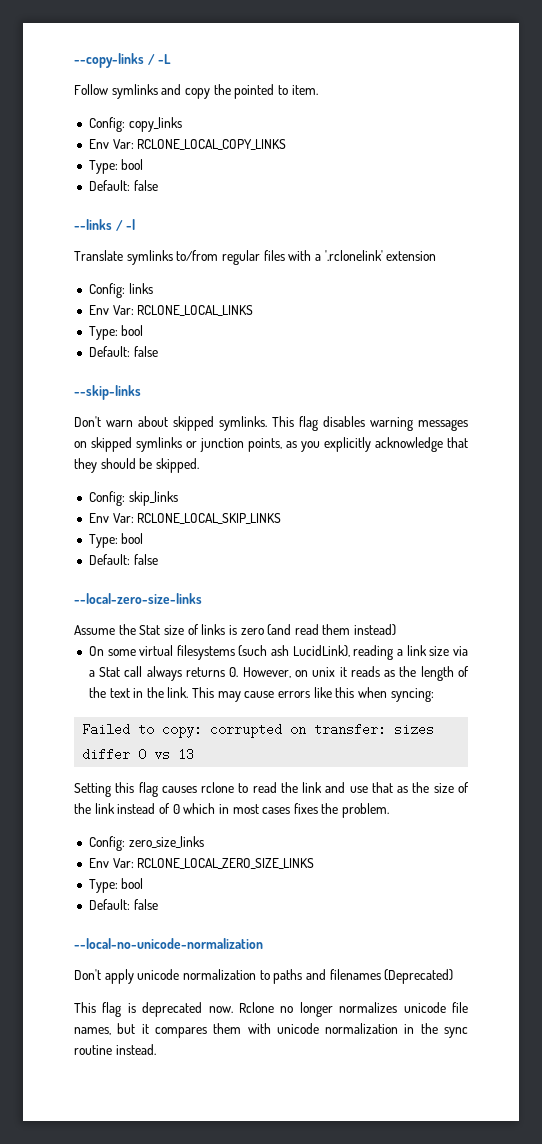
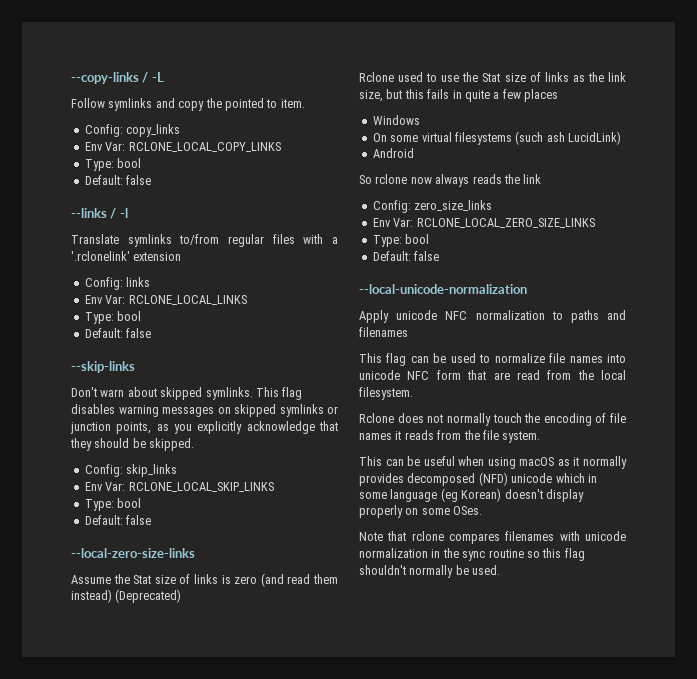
- Assume the Stat size of links is zero (and read them instead)
+ Assume the Stat size of links is zero (and read them instead) (Deprecated)
+ Rclone used to use the Stat size of links as the link size, but this fails in quite a few places
+ Windows
- On some virtual filesystems (such ash LucidLink), reading a link size via a Stat call always returns 0. However, on unix it reads as the length of the text in the link. This may cause errors like this when syncing:
- Failed to copy: corrupted on transfer: sizes differ 0 vs 13
- Setting this flag causes rclone to read the link and use that as the size of the link instead of 0 which in most cases fixes the problem.
+ On some virtual filesystems (such ash LucidLink)
+ Android
+ So rclone now always reads the link
- --local-no-unicode-normalization
- Don't apply unicode normalization to paths and filenames (Deprecated)
- This flag is deprecated now. Rclone no longer normalizes unicode file names, but it compares them with unicode normalization in the sync routine instead.
+ --local-unicode-normalization
+ Apply unicode NFC normalization to paths and filenames
+ This flag can be used to normalize file names into unicode NFC form that are read from the local filesystem.
+ Rclone does not normally touch the encoding of file names it reads from the file system.
+ This can be useful when using macOS as it normally provides decomposed (NFD) unicode which in some language (eg Korean) doesn't display properly on some OSes.
+ Note that rclone compares filenames with unicode normalization in the sync routine so this flag shouldn't normally be used.

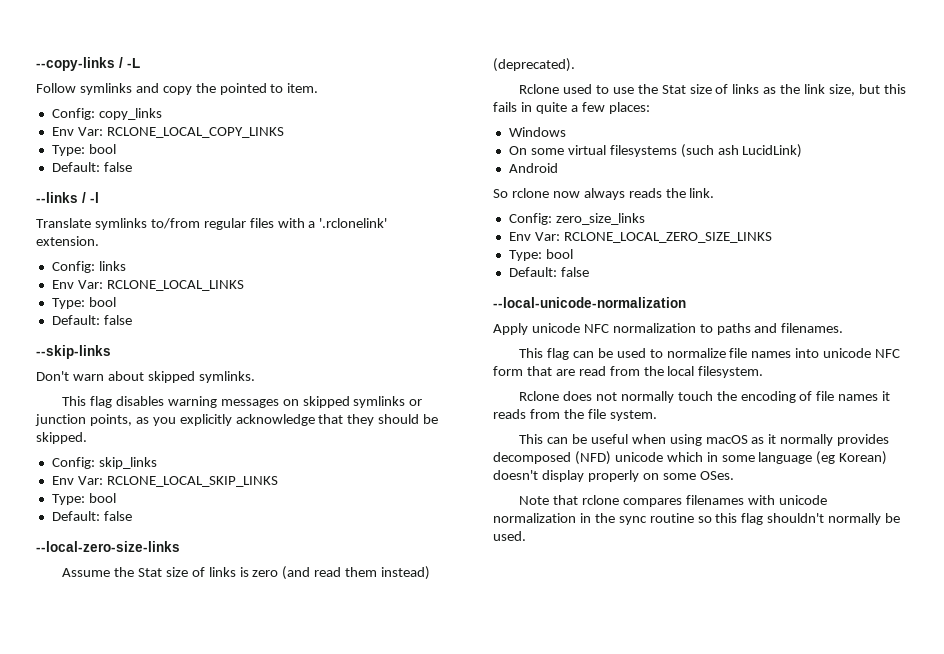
- Translate symlinks to/from regular files with a '.rclonelink' extension
+ Translate symlinks to/from regular files with a '.rclonelink' extension.
- Don't warn about skipped symlinks. This flag disables warning messages on skipped symlinks or junction points, as you explicitly acknowledge that they should be skipped.
+ Don't warn about skipped symlinks.
+ This flag disables warning messages on skipped symlinks or junction points, as you explicitly acknowledge that they should be skipped.
- Assume the Stat size of links is zero (and read them instead) (Deprecated)
+ Assume the Stat size of links is zero (and read them instead) (deprecated).
- Rclone used to use the Stat size of links as the link size, but this fails in quite a few places
+ Rclone used to use the Stat size of links as the link size, but this fails in quite a few places:
- So rclone now always reads the link
+ So rclone now always reads the link.
- Apply unicode NFC normalization to paths and filenames
+ Apply unicode NFC normalization to paths and filenames.

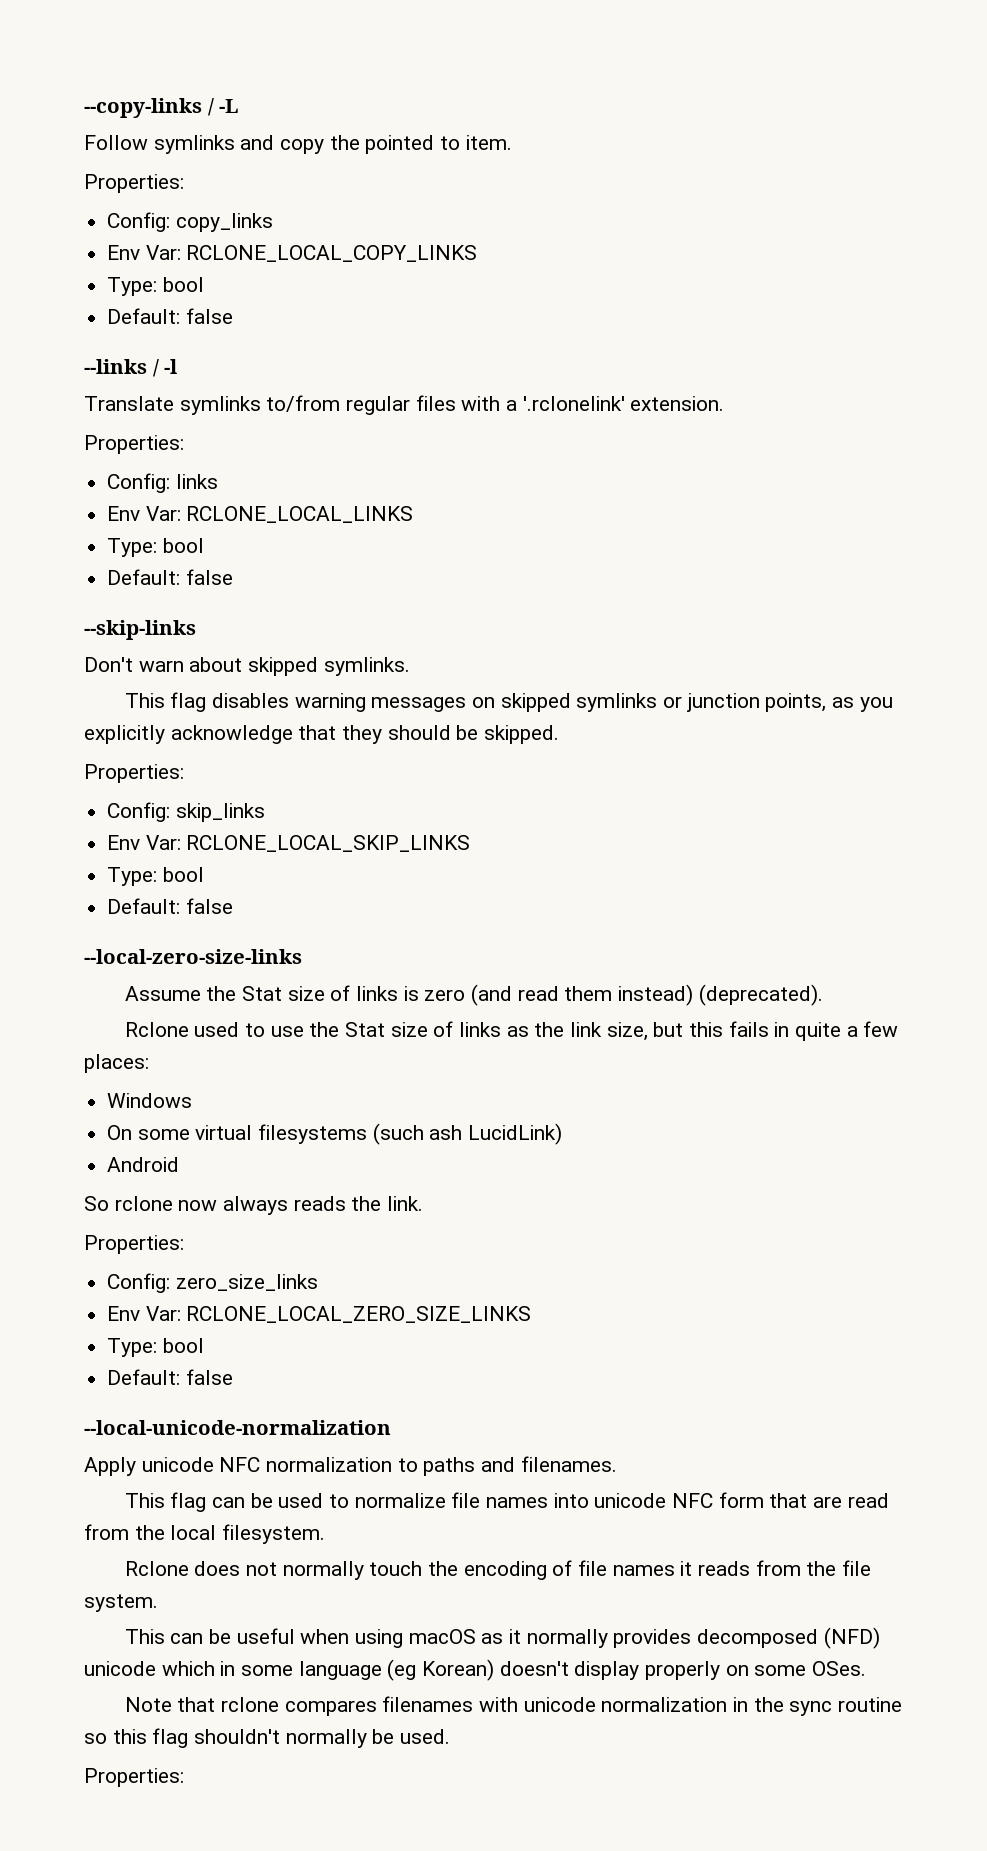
  Follow symlinks and copy the pointed to item.
+ Properties:
  Translate symlinks to/from regular files with a '.rclonelink' extension.
+ Properties:
  This flag disables warning messages on skipped symlinks or junction points, as you explicitly acknowledge that they should be skipped.
+ Properties:
  So rclone now always reads the link.
+ Properties:
  Note that rclone compares filenames with unicode normalization in the sync routine so this flag shouldn't normally be used.
+ Properties:

